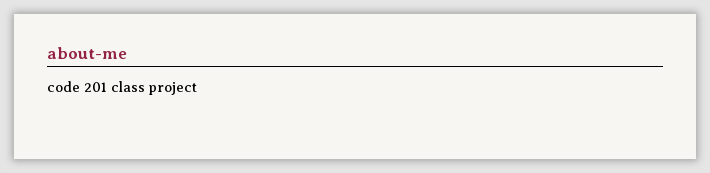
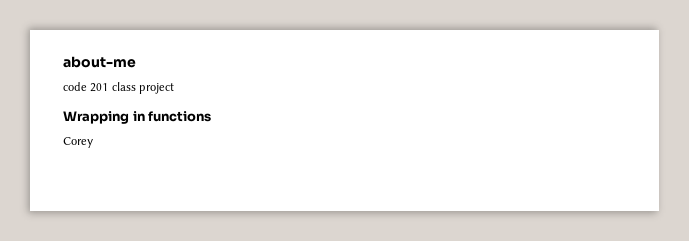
+ Wrapping in functions
+ Corey

